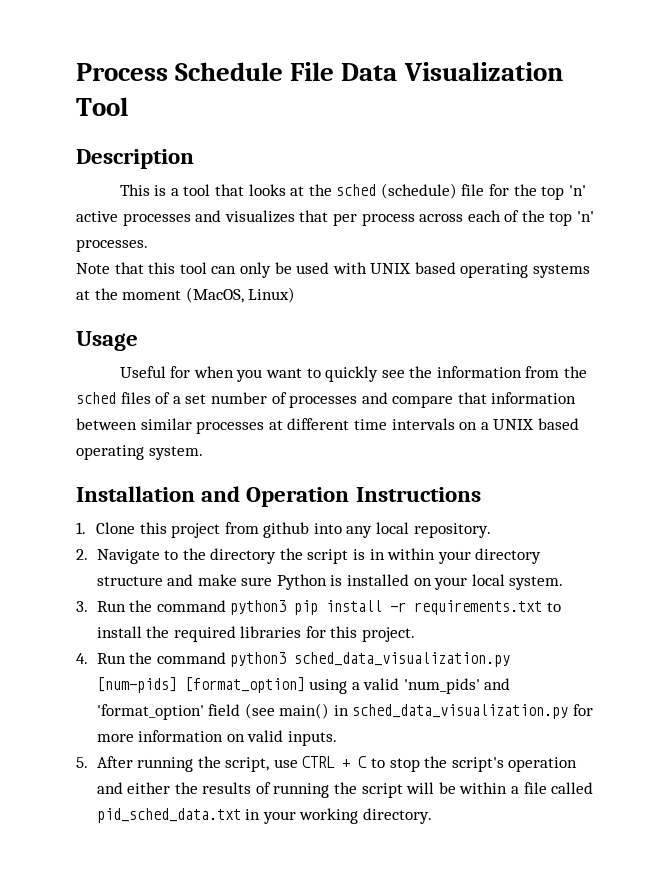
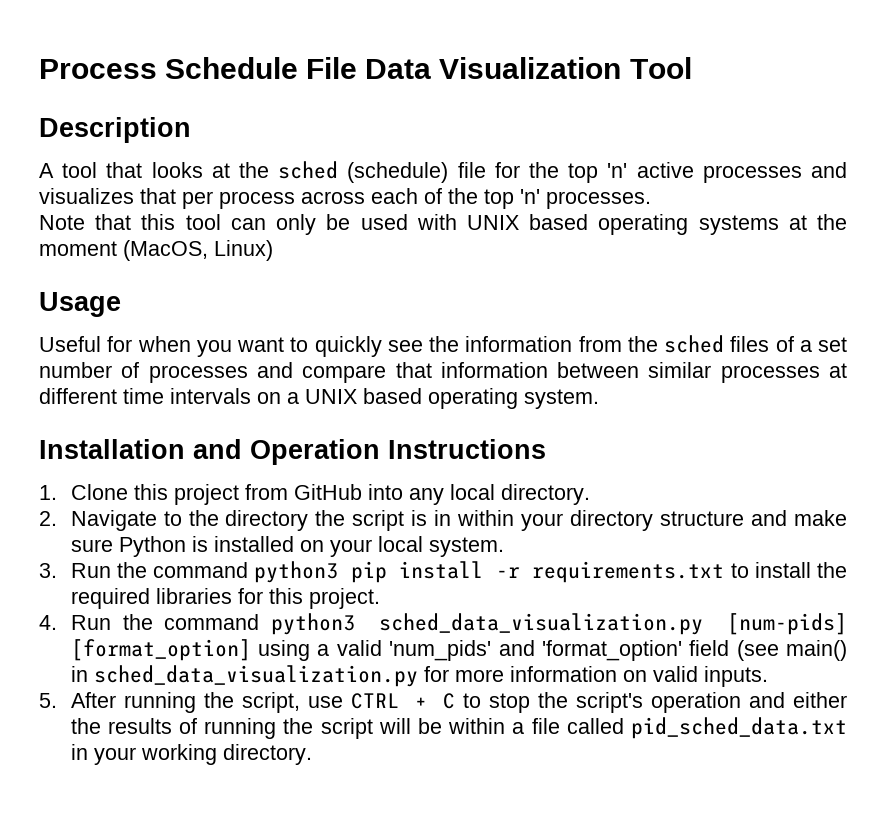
- This is a tool that looks at the sched (schedule) file for the top 'n' active processes and visualizes that per process across each of the top 'n' processes.
+ A tool that looks at the sched (schedule) file for the top 'n' active processes and visualizes that per process across each of the top 'n' processes.
- 1. Clone this project from github into any local repository.
+ 1. Clone this project from GitHub into any local directory.

